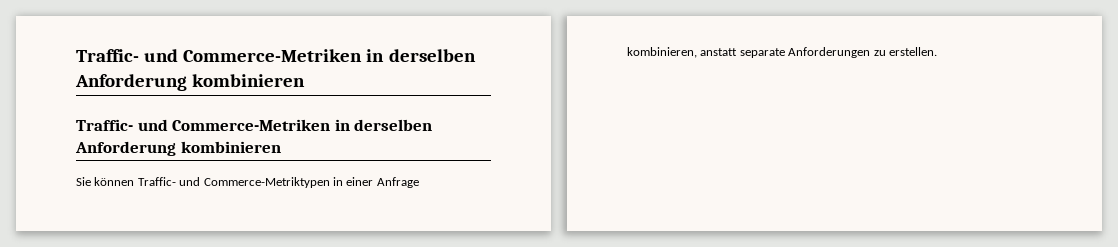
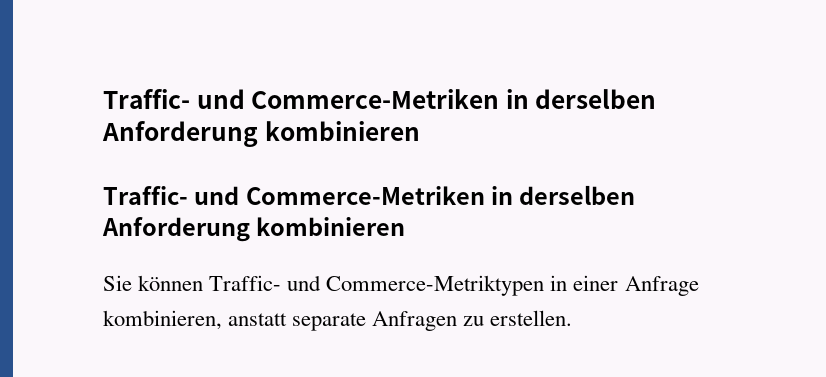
- Sie können Traffic- und Commerce-Metriktypen in einer Anfrage kombinieren, anstatt separate Anforderungen zu erstellen.
+ Sie können Traffic- und Commerce-Metriktypen in einer Anfrage kombinieren, anstatt separate Anfragen zu erstellen.

